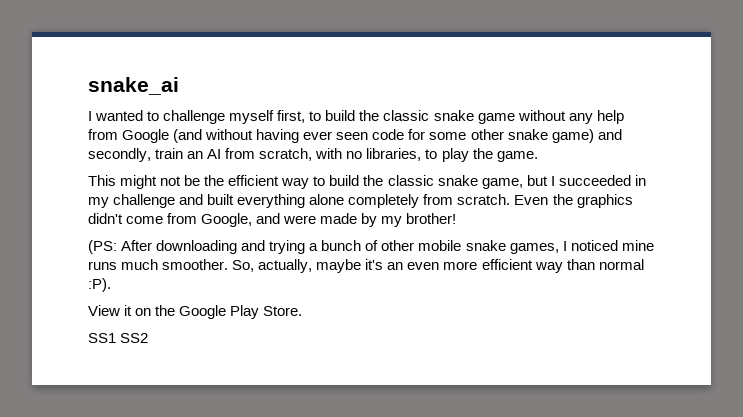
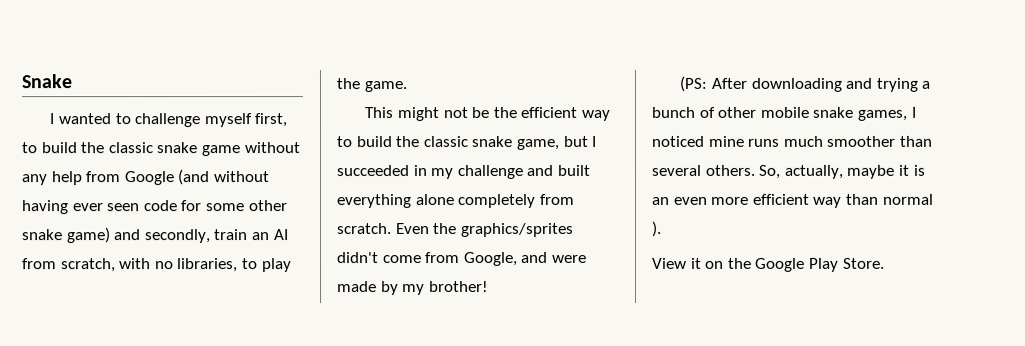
- snake_ai
+ Snake
- Even the graphics didn't come from Google, and were made by my brother!
+ Even the graphics/sprites didn't come from Google, and were made by my brother!
- (PS: After downloading and trying a bunch of other mobile snake games, I noticed mine runs much smoother.
+ (PS: After downloading and trying a bunch of other mobile snake games, I noticed mine runs much smoother than several others.
- So, actually, maybe it's an even more efficient way than normal :P).
+ So, actually, maybe it is an even more efficient way than normal ).
- SS1 SS2

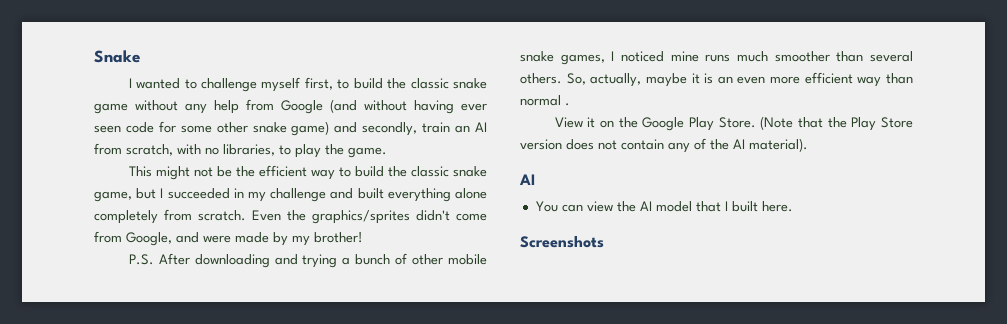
- (PS: After downloading and trying a bunch of other mobile snake games, I noticed mine runs much smoother than several others.
+ P.S. After downloading and trying a bunch of other mobile snake games, I noticed mine runs much smoother than several others.
- So, actually, maybe it is an even more efficient way than normal ).
+ So, actually, maybe it is an even more efficient way than normal .
+ (Note that the Play Store version does not contain any of the AI material).
+ AI
+ You can view the AI model that I built here.
+ Screenshots

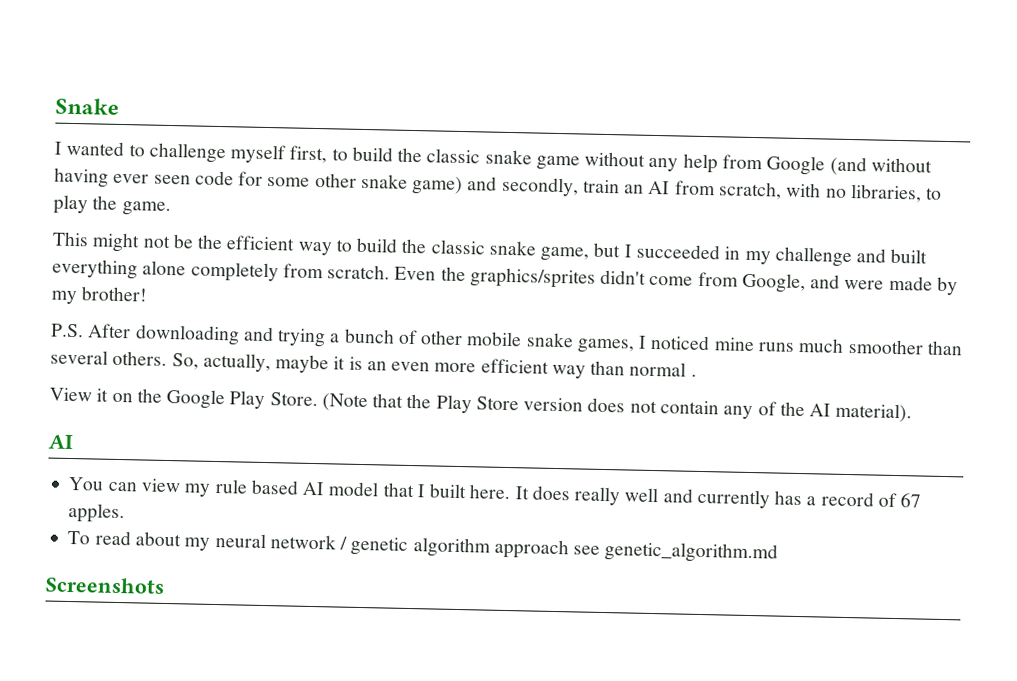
- You can view the AI model that I built here.
+ You can view my rule based AI model that I built here. It does really well and currently has a record of 67 apples.
+ To read about my neural network / genetic algorithm approach see genetic_algorithm.md

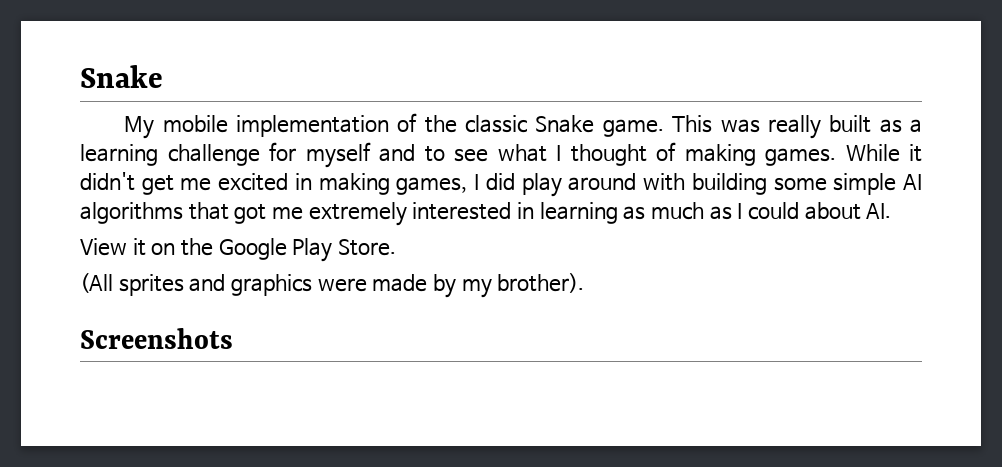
- I wanted to challenge myself first, to build the classic snake game without any help from Google (and without having ever seen code for some other snake game) and secondly, train an AI from scratch, with no libraries, to play the game.
- This might not be the efficient way to build the classic snake game, but I succeeded in my challenge and built everything alone completely from scratch. Even the graphics/sprites didn't come from Google, and were made by my brother!
- P.S. After downloading and trying a bunch of other mobile snake games, I noticed mine runs much smoother than several others. So, actually, maybe it is an even more efficient way than normal .
+ My mobile implementation of the classic Snake game. This was really built as a learning challenge for myself and to see what I thought of making games. While it didn't get me excited in making games, I did play around with building some simple AI algorithms that got me extremely interested in learning as much as I could about AI.
- View it on the Google Play Store. (Note that the Play Store version does not contain any of the AI material).
- AI
- You can view my rule based AI model that I built here. It does really well and currently has a record of 67 apples.
- To read about my neural network / genetic algorithm approach see genetic_algorithm.md
+ View it on the Google Play Store.
+ (All sprites and graphics were made by my brother).

